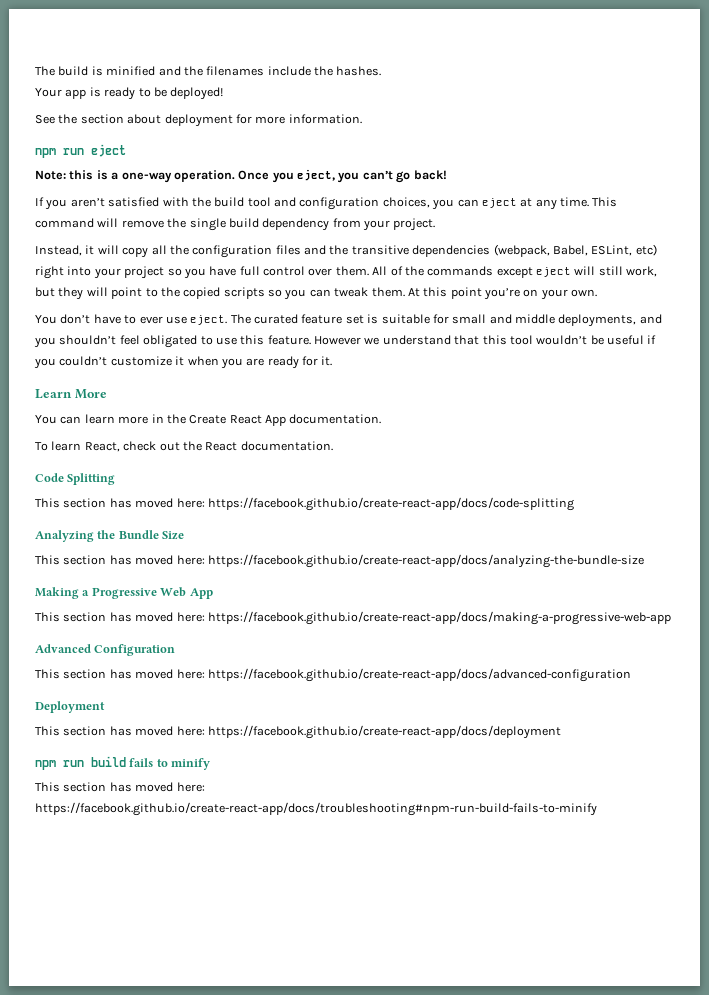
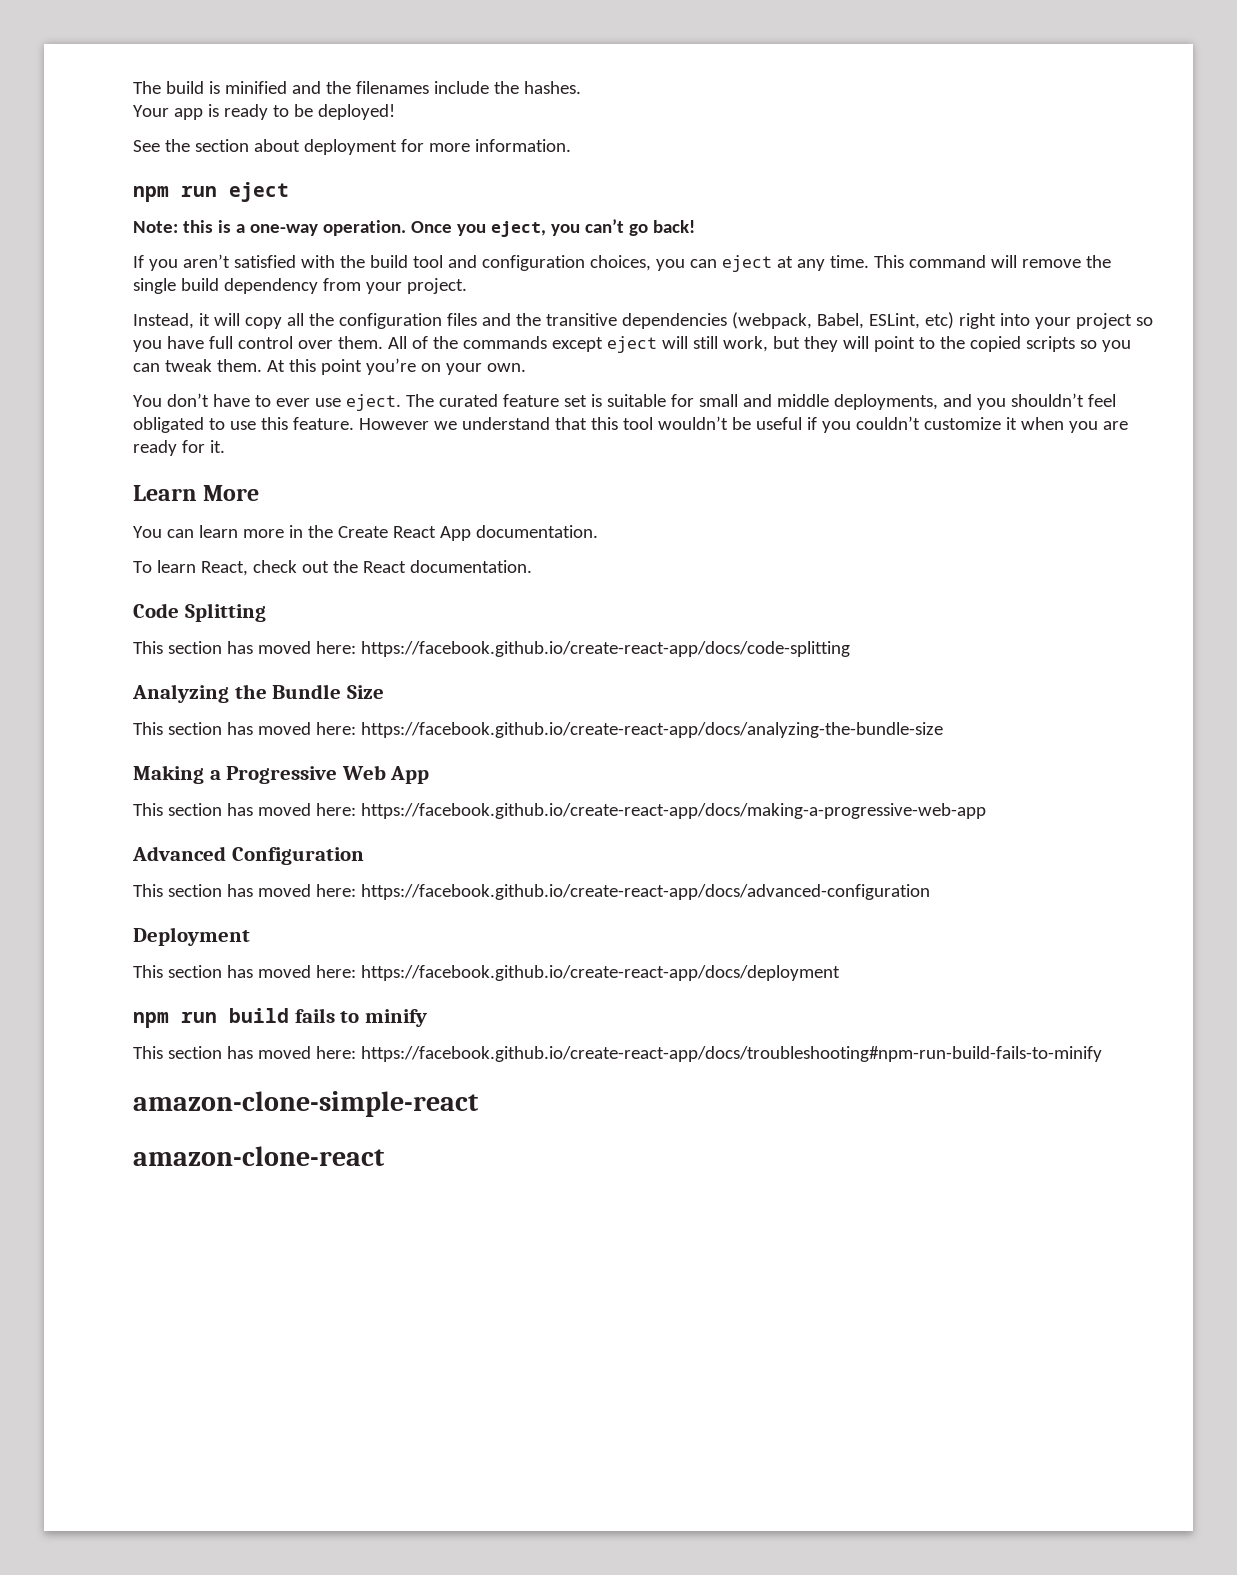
+ amazon-clone-simple-react
+ amazon-clone-react

